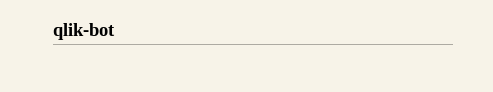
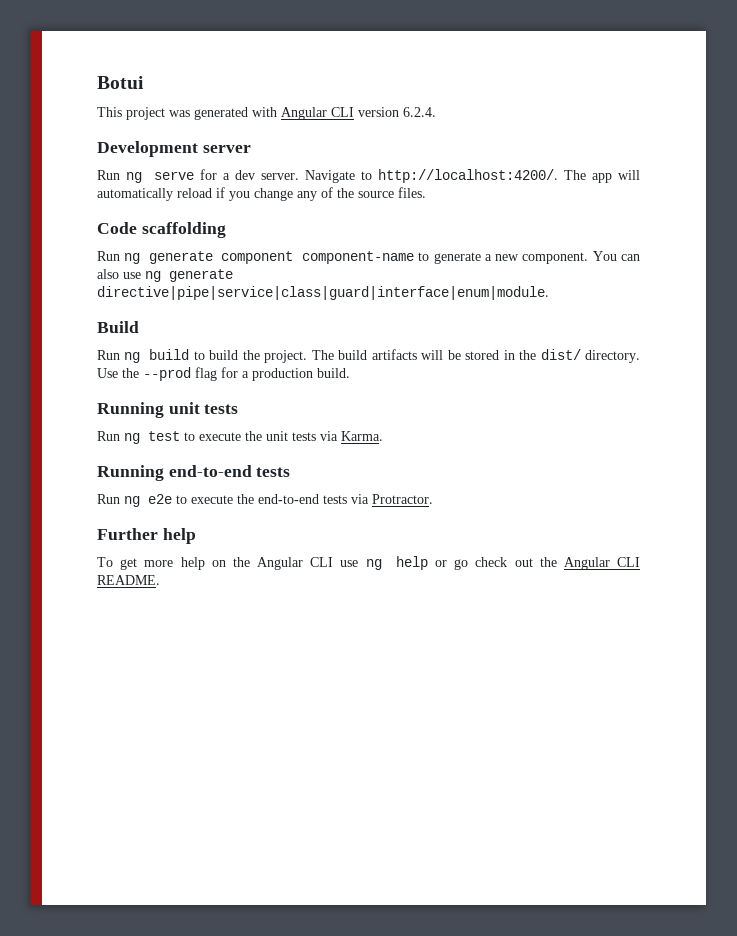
- qlik-bot
+ Botui
+ This project was generated with Angular CLI version 6.2.4.
+ Development server
+ Run ng serve for a dev server. Navigate to http://localhost:4200/. The app will automatically reload if you change any of the source files.
+ Code scaffolding
+ Run ng generate component component-name to generate a new component. You can also use ng generate directive|pipe|service|class|guard|interface|enum|module.
+ Build
+ Run ng build to build the project. The build artifacts will be stored in the dist/ directory. Use the --prod flag for a production build.
+ Running unit tests
+ Run ng test to execute the unit tests via Karma.
+ Running end-to-end tests
+ Run ng e2e to execute the end-to-end tests via Protractor.
+ Further help
+ To get more help on the Angular CLI use ng help or go check out the Angular CLI README.

